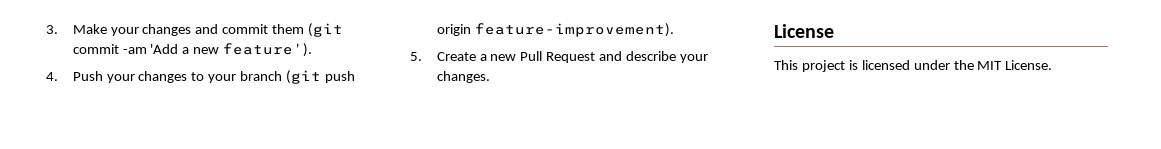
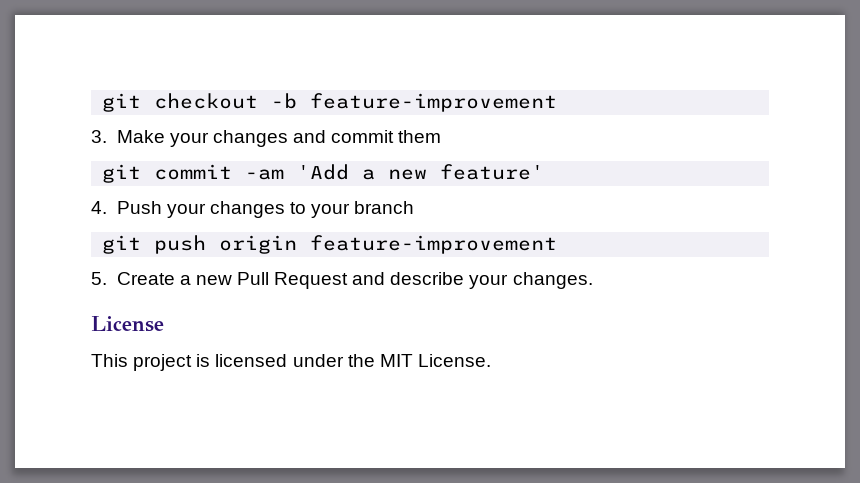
+ git checkout -b feature-improvement
- 3. Make your changes and commit them (git commit -am 'Add a new feature').
+ 3. Make your changes and commit them
+ git commit -am 'Add a new feature'
- 4. Push your changes to your branch (git push origin feature-improvement).
+ 4. Push your changes to your branch
+ git push origin feature-improvement

